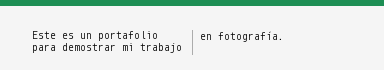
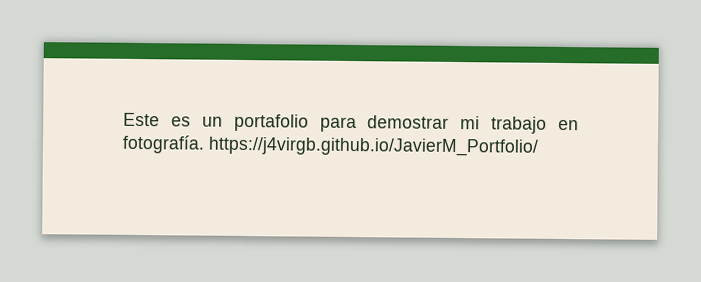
- Este es un portafolio para demostrar mi trabajo en fotografía.
+ Este es un portafolio para demostrar mi trabajo en fotografía. https://j4virgb.github.io/JavierM_Portfolio/

